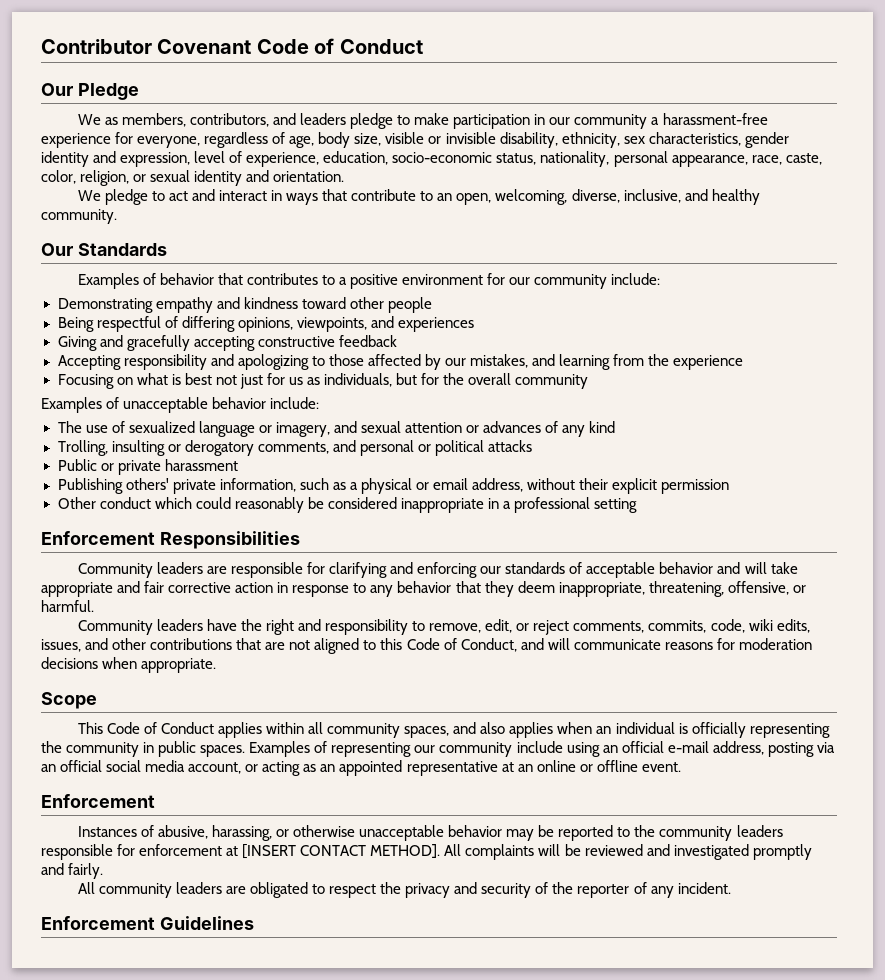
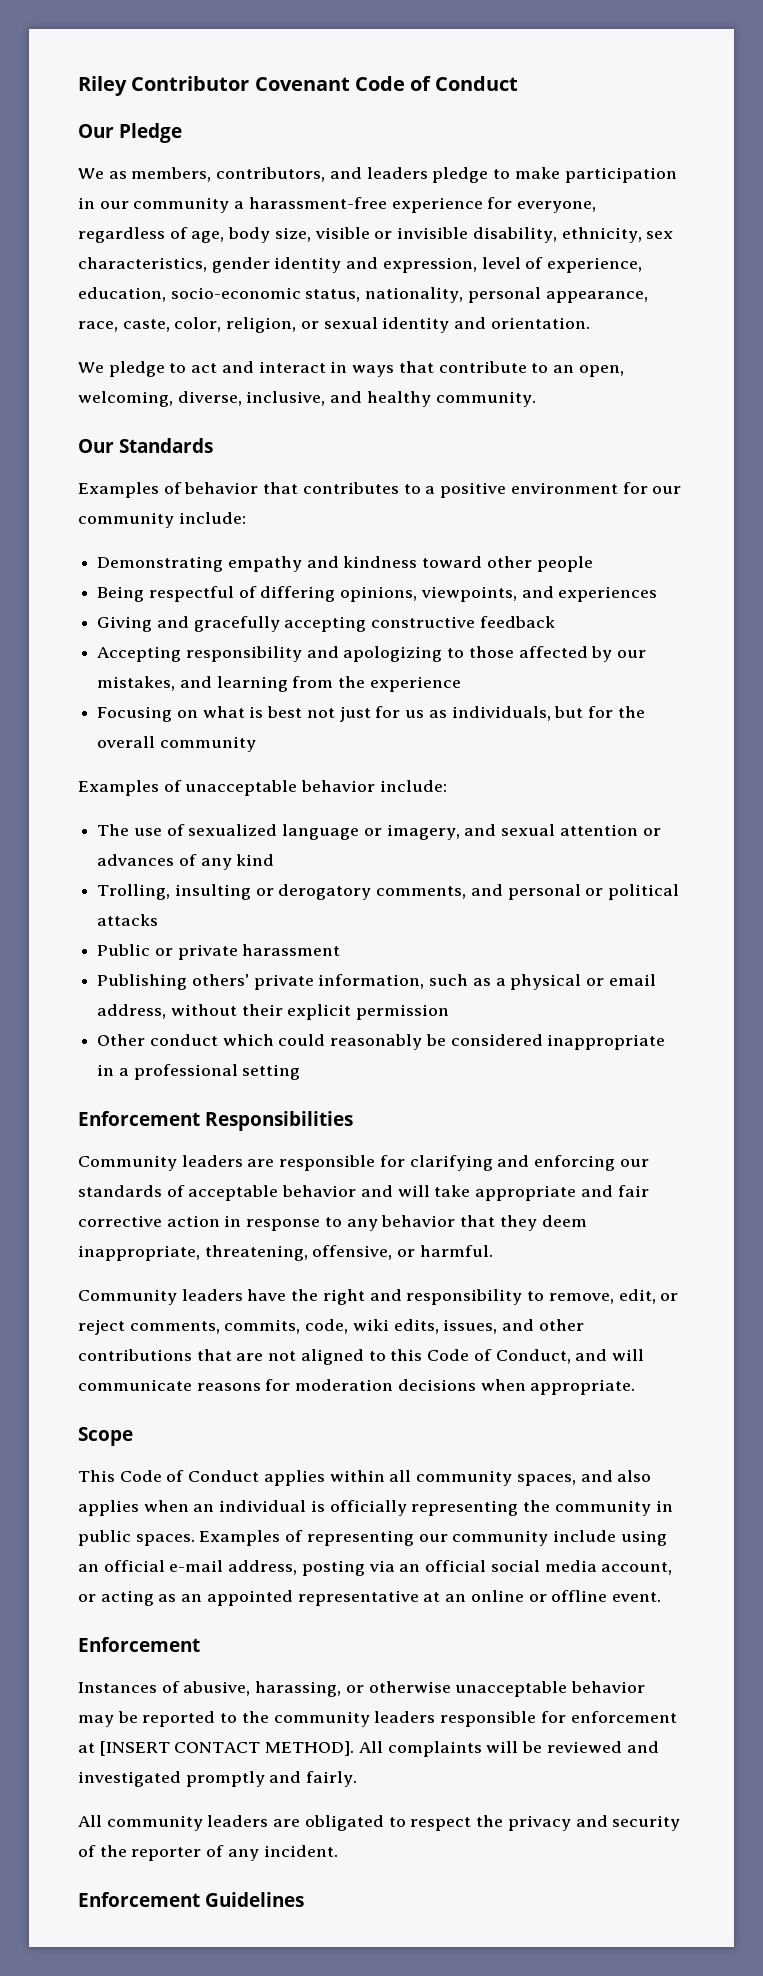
- Contributor Covenant Code of Conduct
+ Riley Contributor Covenant Code of Conduct

